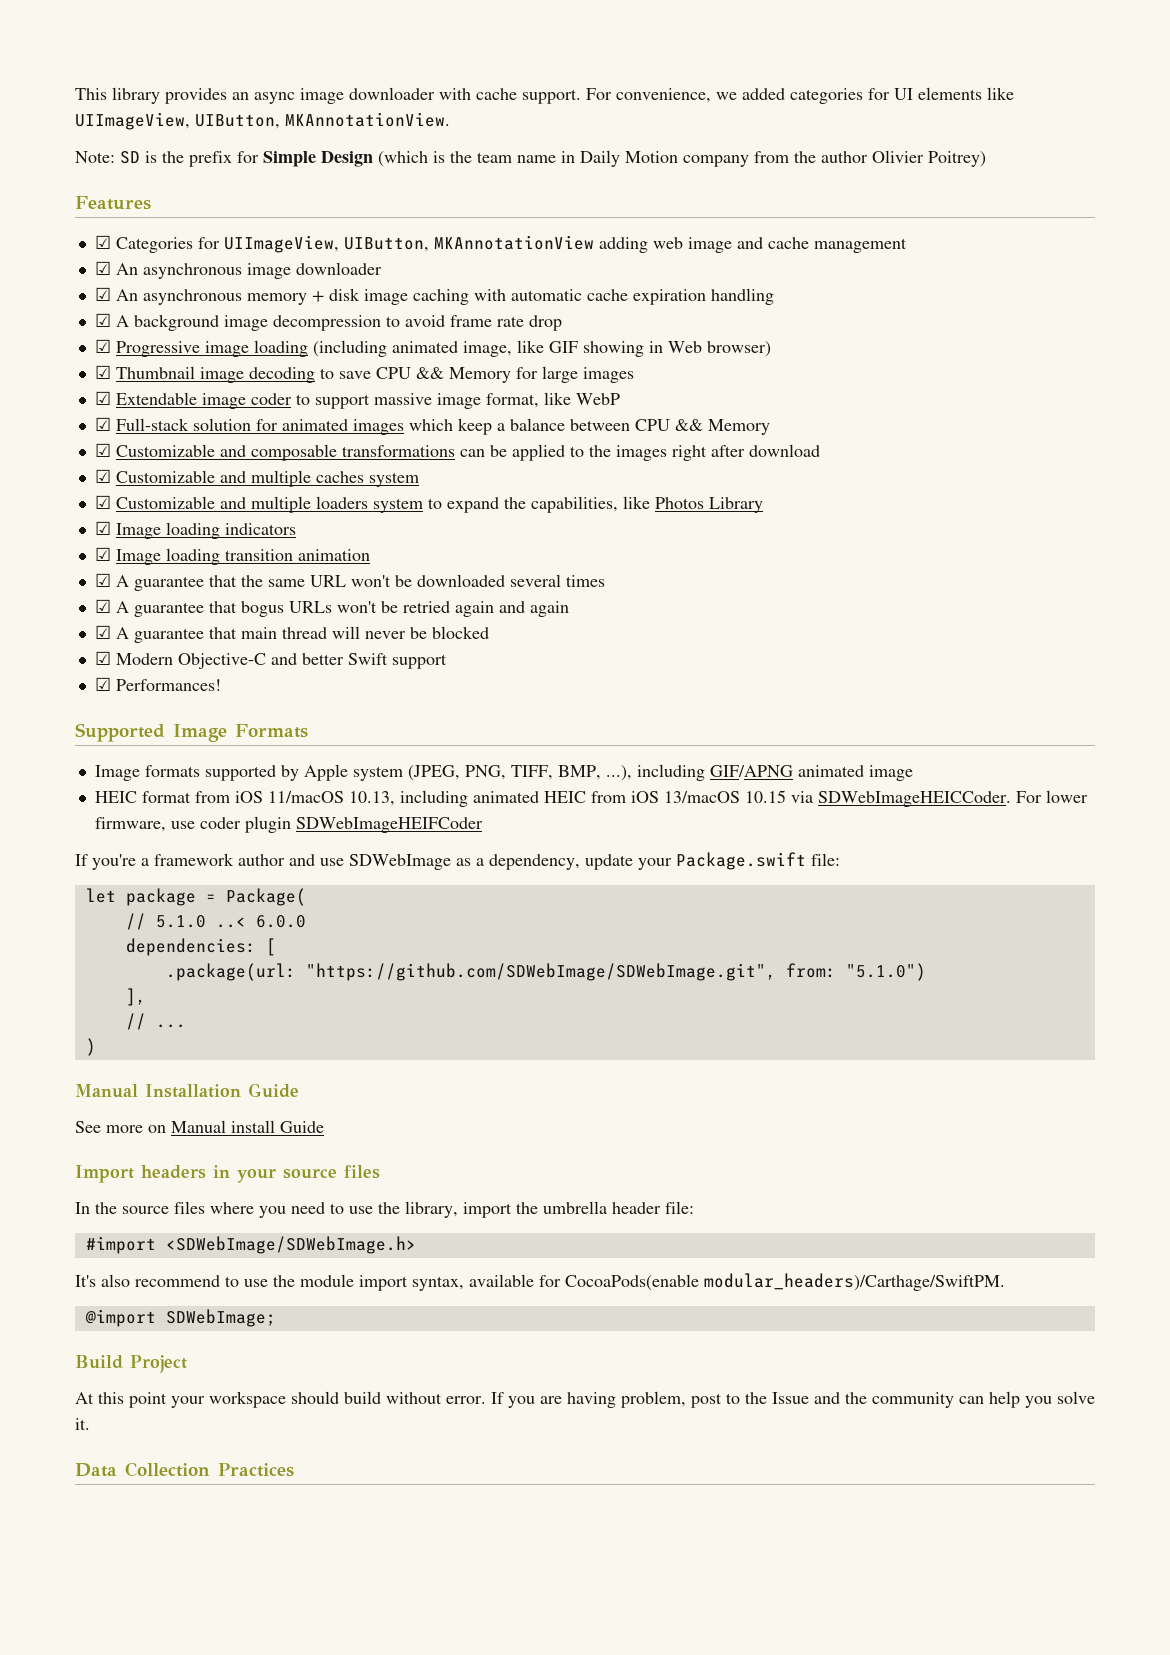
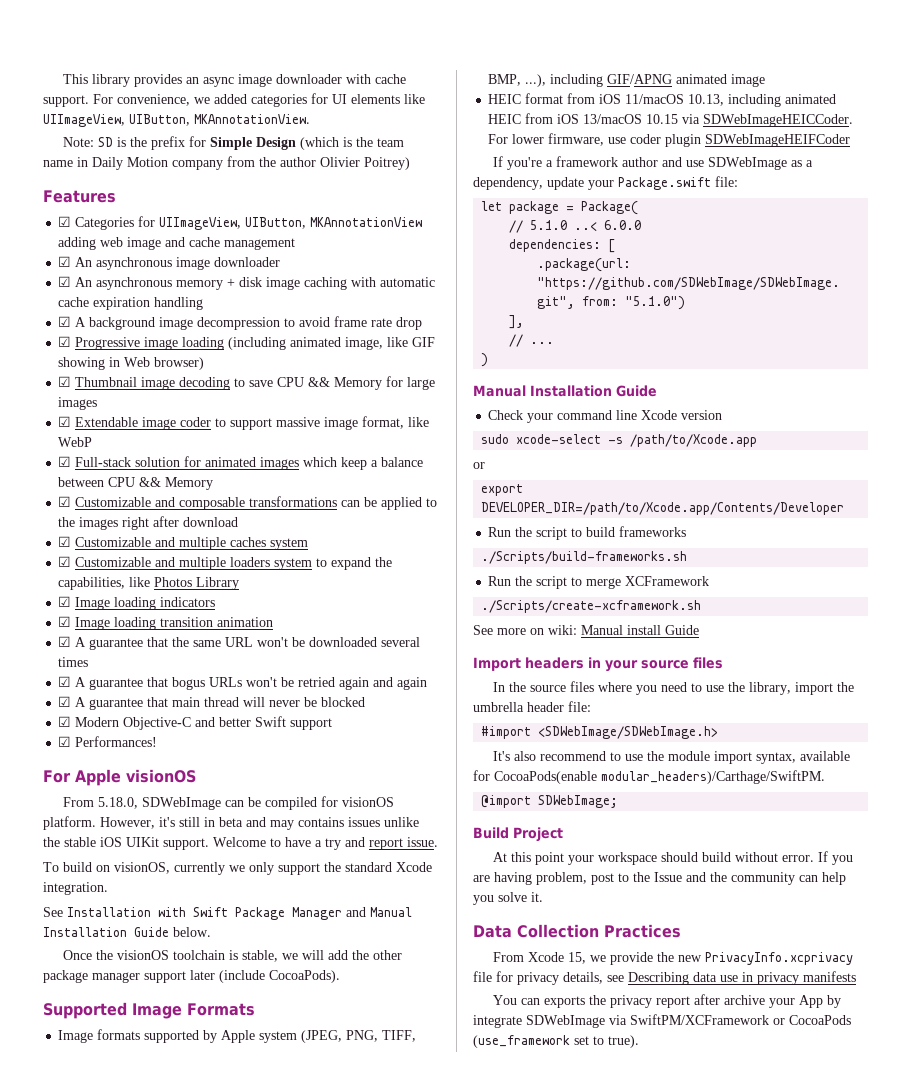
+ For Apple visionOS
+ From 5.18.0, SDWebImage can be compiled for visionOS platform. However, it's still in beta and may contains issues unlike the stable iOS UIKit support. Welcome to have a try and report issue.
+ To build on visionOS, currently we only support the standard Xcode integration.
+ See Installation with Swift Package Manager and Manual Installation Guide below.
+ Once the visionOS toolchain is stable, we will add the other package manager support later (include CocoaPods).
+ Check your command line Xcode version
+ sudo xcode-select -s /path/to/Xcode.app
+ or
+ export DEVELOPER_DIR=/path/to/Xcode.app/Contents/Developer
+ Run the script to build frameworks
+ ./Scripts/build-frameworks.sh
+ Run the script to merge XCFramework
+ ./Scripts/create-xcframework.sh
- See more on Manual install Guide
+ See more on wiki: Manual install Guide
+ From Xcode 15, we provide the new PrivacyInfo.xcprivacy file for privacy details, see Describing data use in privacy manifests
+ You can exports the privacy report after archive your App by integrate SDWebImage via SwiftPM/XCFramework or CocoaPods (use_framework set to true).

